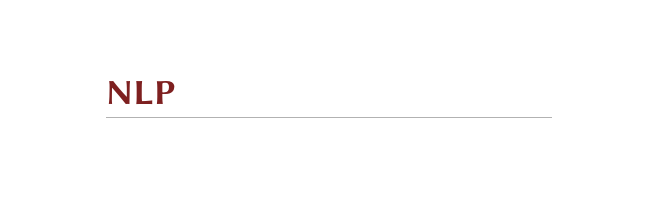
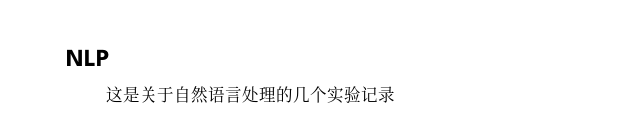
+ 这是关于自然语言处理的几个实验记录

